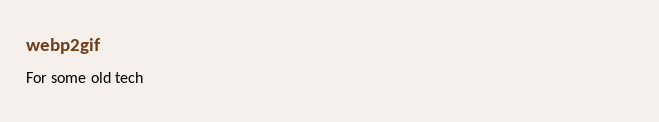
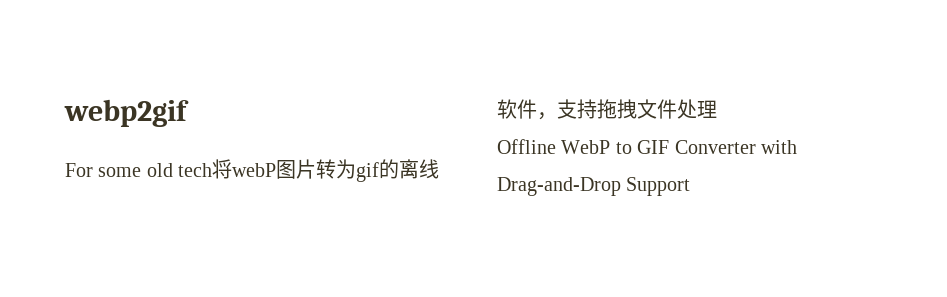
- For some old tech
+ For some old tech将webP图片转为gif的离线软件，支持拖拽文件处理
+ Offline WebP to GIF Converter with Drag-and-Drop Support

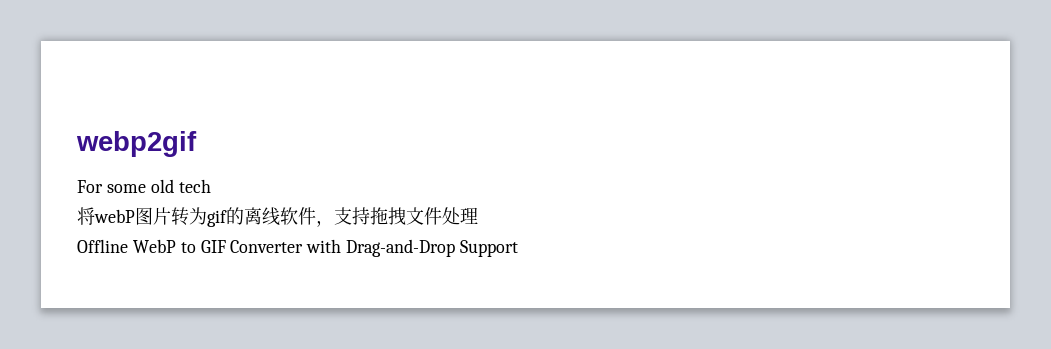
- For some old tech将webP图片转为gif的离线软件，支持拖拽文件处理
+ For some old tech
+ 将webP图片转为gif的离线软件，支持拖拽文件处理

